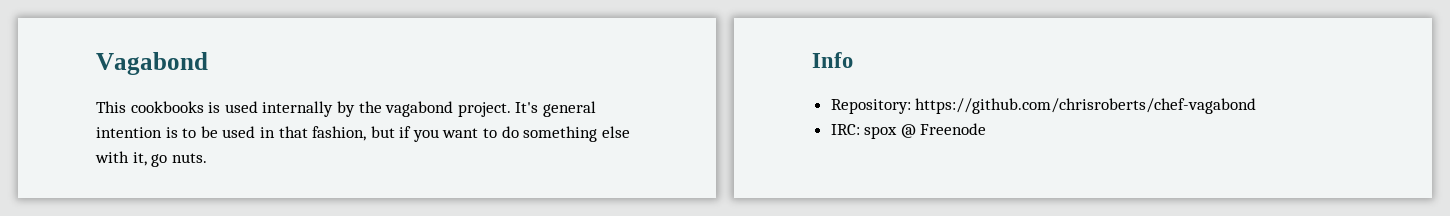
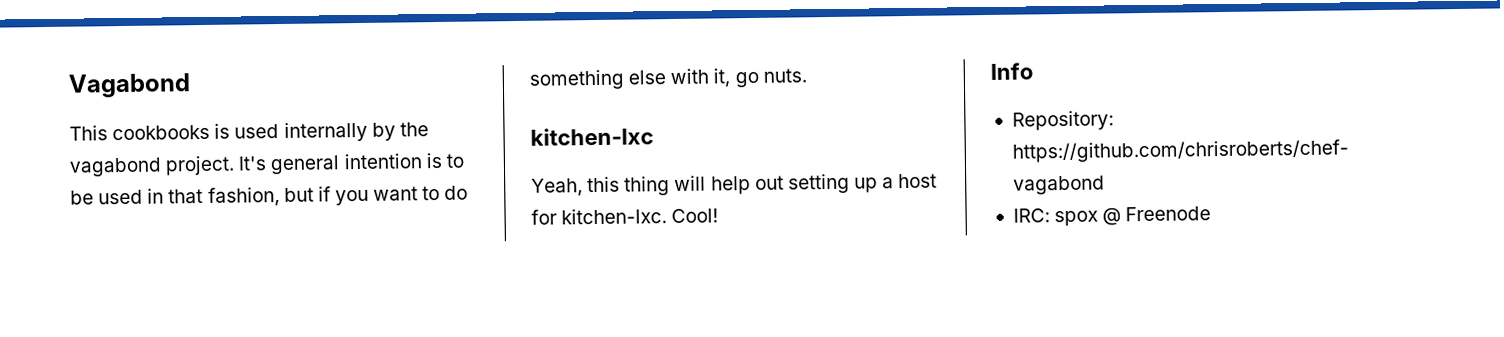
+ kitchen-lxc
+ Yeah, this thing will help out setting up a host for kitchen-lxc. Cool!

